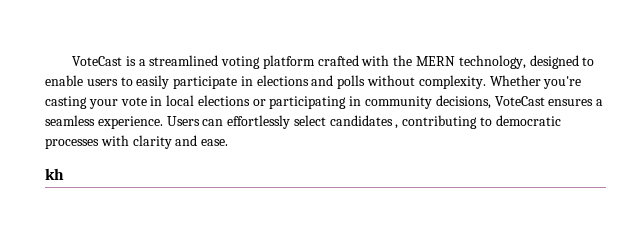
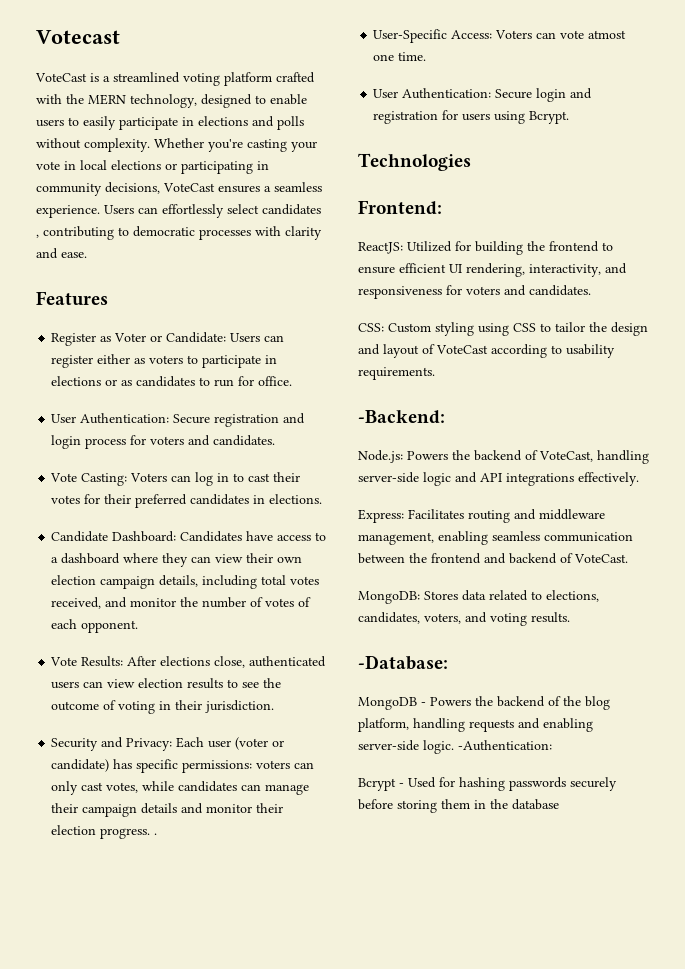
+ Votecast
- kh
+ Features
+ Register as Voter or Candidate: Users can register either as voters to participate in elections or as candidates to run for office.
+ User Authentication: Secure registration and login process for voters and candidates.
+ Vote Casting: Voters can log in to cast their votes for their preferred candidates in elections.
+ Candidate Dashboard: Candidates have access to a dashboard where they can view their own election campaign details, including total votes received, and monitor the number of votes of each opponent.
+ Vote Results: After elections close, authenticated users can view election results to see the outcome of voting in their jurisdiction.
+ Security and Privacy: Each user (voter or candidate) has specific permissions: voters can only cast votes, while candidates can manage their campaign details and monitor their election progress. .
+ User-Specific Access: Voters can vote atmost one time.
+ User Authentication: Secure login and registration for users using Bcrypt.
+ Technologies
+ Frontend:
+ ReactJS: Utilized for building the frontend to ensure efficient UI rendering, interactivity, and responsiveness for voters and candidates.
+ CSS: Custom styling using CSS to tailor the design and layout of VoteCast according to usability requirements.
+ -Backend:
+ Node.js: Powers the backend of VoteCast, handling server-side logic and API integrations effectively.
+ Express: Facilitates routing and middleware management, enabling seamless communication between the frontend and backend of VoteCast.
+ MongoDB: Stores data related to elections, candidates, voters, and voting results.
+ -Database:
+ MongoDB - Powers the backend of the blog platform, handling requests and enabling server-side logic. -Authentication:
+ Bcrypt - Used for hashing passwords securely before storing them in the database

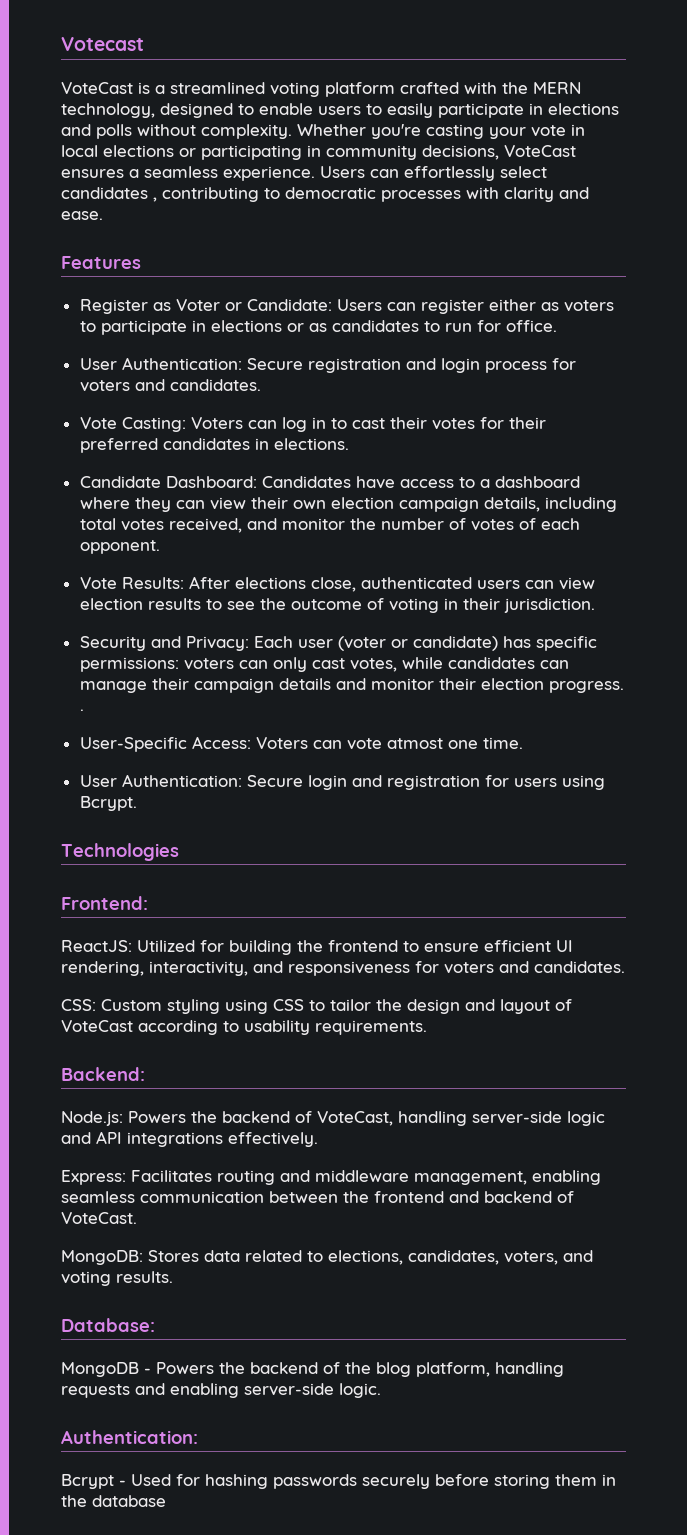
- -Backend:
+ Backend:
- -Database:
+ Database:
- MongoDB - Powers the backend of the blog platform, handling requests and enabling server-side logic. -Authentication:
+ MongoDB - Powers the backend of the blog platform, handling requests and enabling server-side logic.
+ Authentication:

